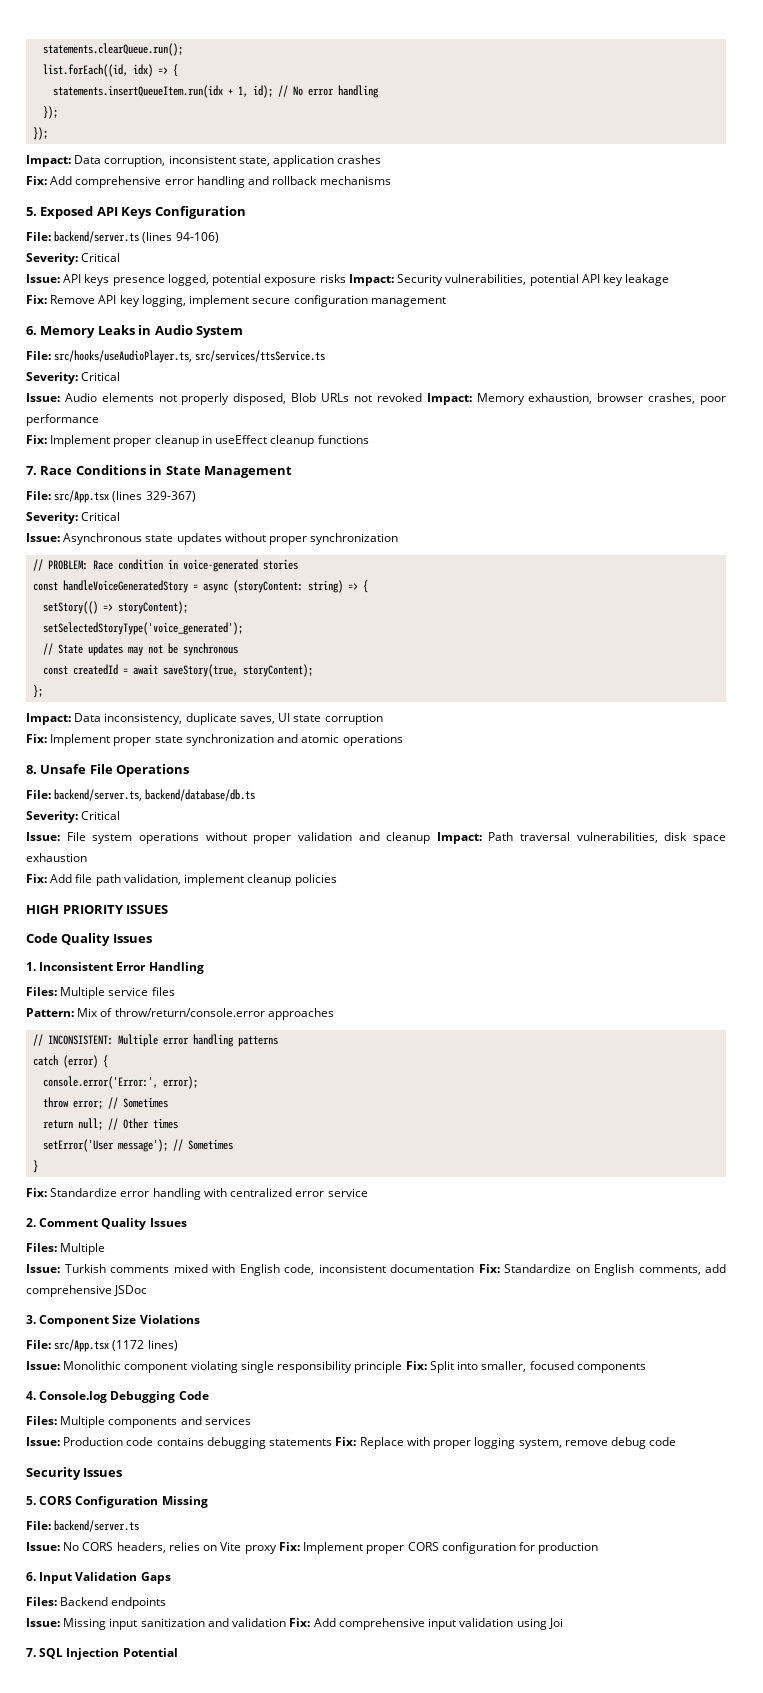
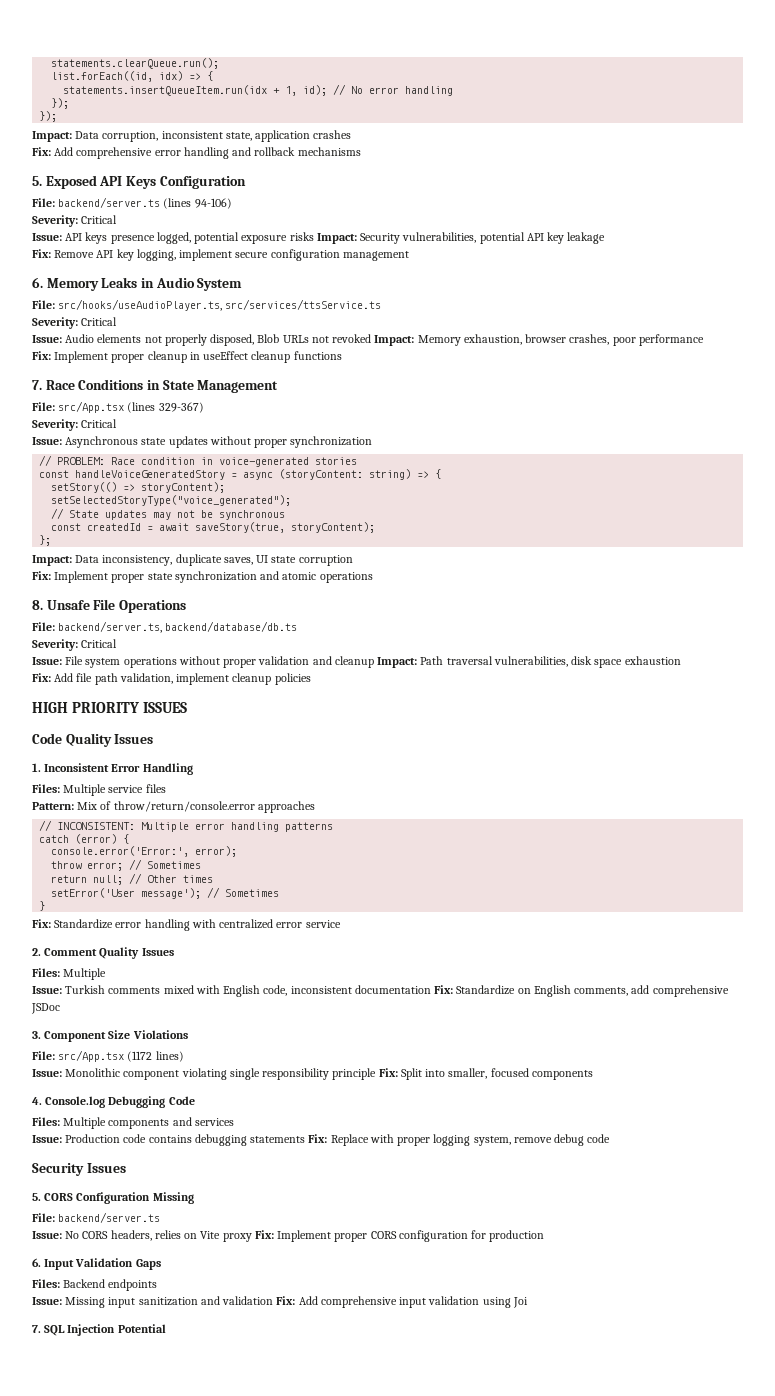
- setSelectedStoryType('voice_generated');
+ setSelectedStoryType("voice_generated");

